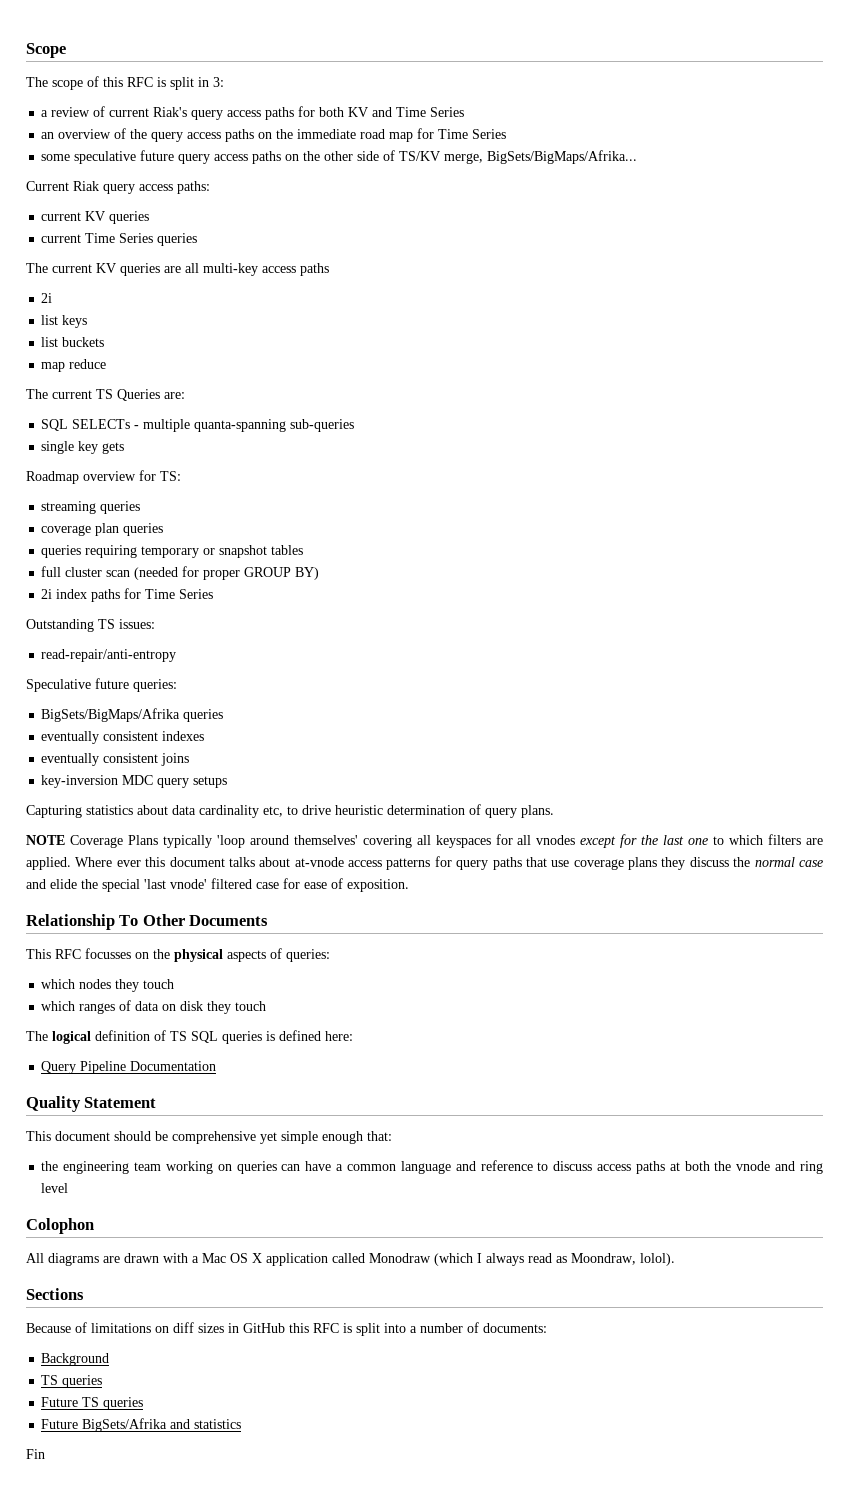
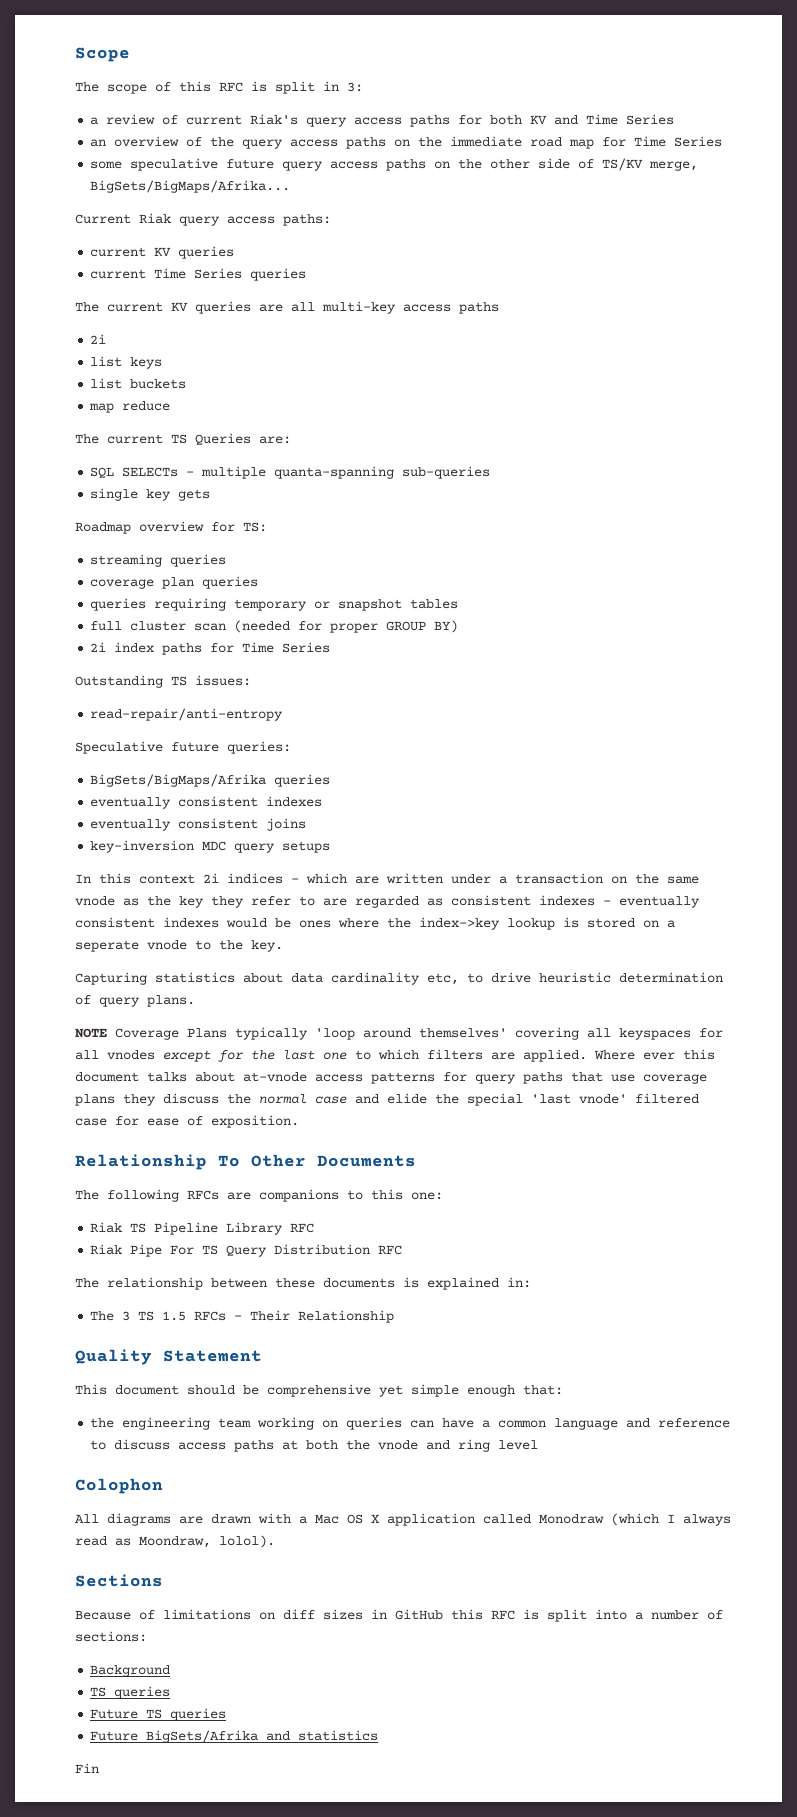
+ In this context 2i indices - which are written under a transaction on the same vnode as the key they refer to are regarded as consistent indexes - eventually consistent indexes would be ones where the index->key lookup is stored on a seperate vnode to the key.
- This RFC focusses on the physical aspects of queries:
- which nodes they touch
- which ranges of data on disk they touch
- The logical definition of TS SQL queries is defined here:
- Query Pipeline Documentation
+ The following RFCs are companions to this one:
+ Riak TS Pipeline Library RFC
+ Riak Pipe For TS Query Distribution RFC
+ The relationship between these documents is explained in:
+ The 3 TS 1.5 RFCs - Their Relationship
- Because of limitations on diff sizes in GitHub this RFC is split into a number of documents:
+ Because of limitations on diff sizes in GitHub this RFC is split into a number of sections:

